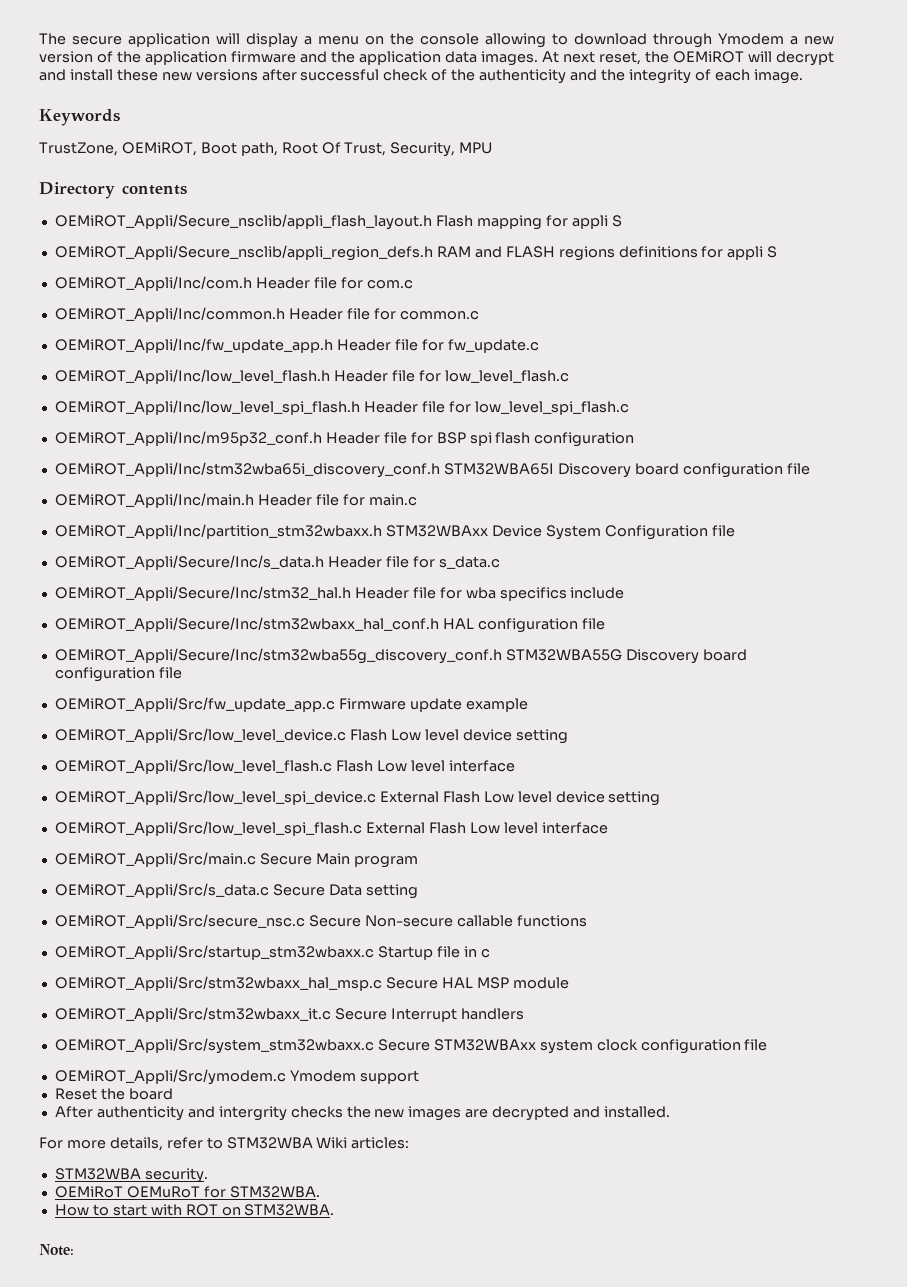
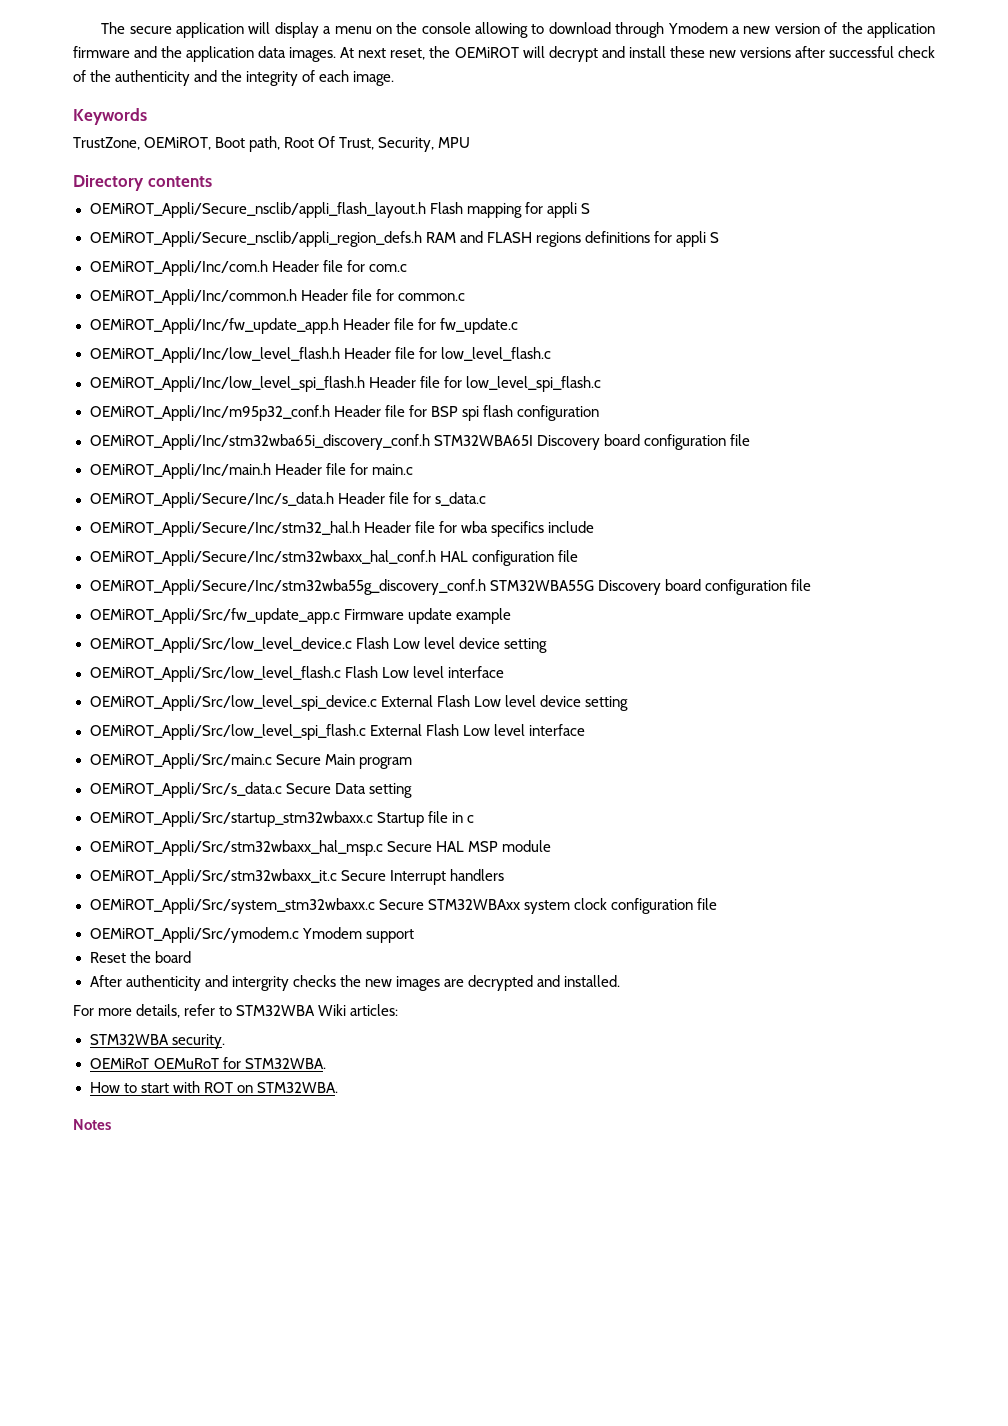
- OEMiROT_Appli/Inc/partition_stm32wbaxx.h STM32WBAxx Device System Configuration file
- OEMiROT_Appli/Src/secure_nsc.c Secure Non-secure callable functions
- Note:
+ Notes

